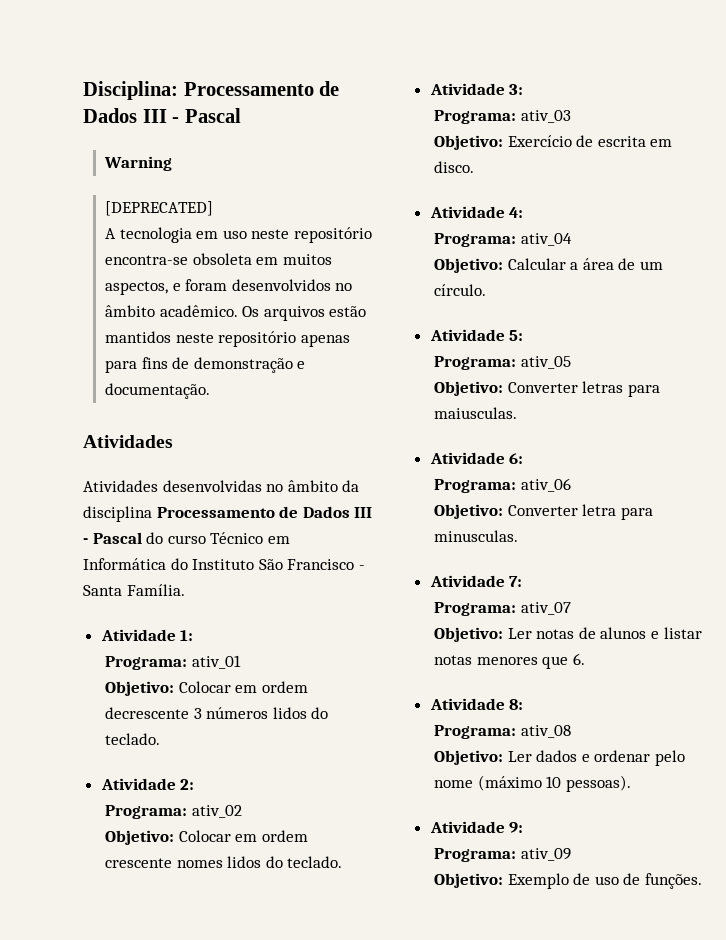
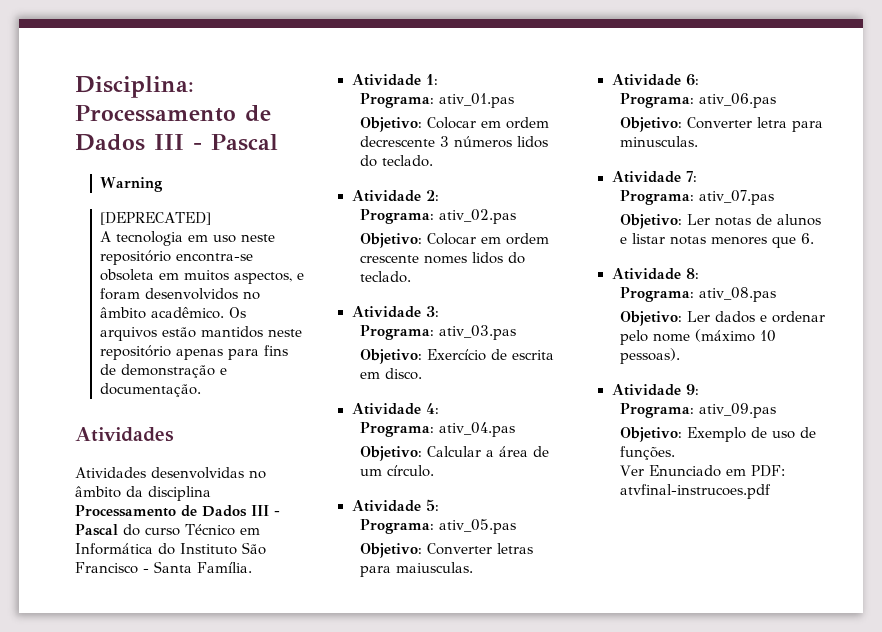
- Programa: ativ_01
+ Programa: ativ_01.pas
- Programa: ativ_02
+ Programa: ativ_02.pas
- Programa: ativ_03
+ Programa: ativ_03.pas
- Programa: ativ_04
+ Programa: ativ_04.pas
- Programa: ativ_05
+ Programa: ativ_05.pas
- Programa: ativ_06
+ Programa: ativ_06.pas
- Programa: ativ_07
+ Programa: ativ_07.pas
- Programa: ativ_08
+ Programa: ativ_08.pas
- Programa: ativ_09
+ Programa: ativ_09.pas
+ Ver Enunciado em PDF: atvfinal-instrucoes.pdf

